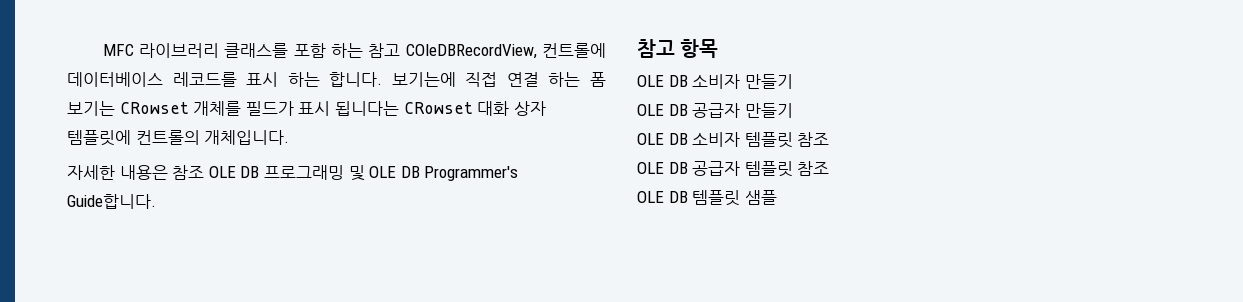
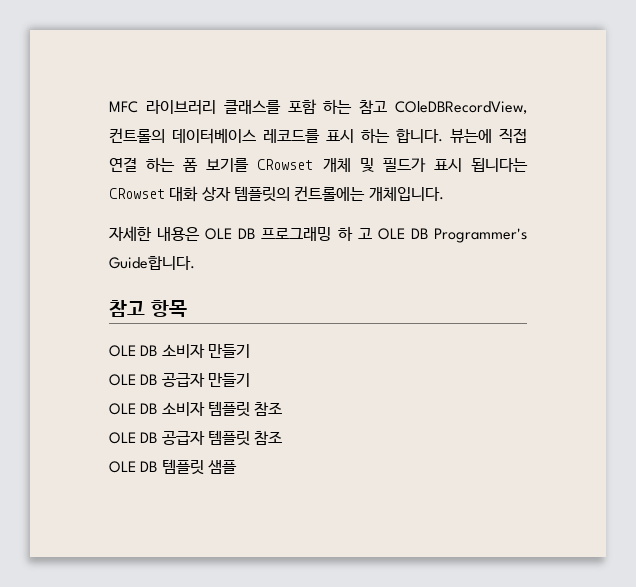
- MFC 라이브러리 클래스를 포함 하는 참고 COleDBRecordView, 컨트롤에 데이터베이스 레코드를 표시 하는 합니다.
+ MFC 라이브러리 클래스를 포함 하는 참고 COleDBRecordView, 컨트롤의 데이터베이스 레코드를 표시 하는 합니다.
- 보기는에 직접 연결 하는 폼 보기는 CRowset 개체를 필드가 표시 됩니다는 CRowset 대화 상자 템플릿에 컨트롤의 개체입니다.
+ 뷰는에 직접 연결 하는 폼 보기를 CRowset 개체 및 필드가 표시 됩니다는 CRowset 대화 상자 템플릿의 컨트롤에는 개체입니다.
- 자세한 내용은 참조 OLE DB 프로그래밍 및 OLE DB Programmer's Guide합니다.
+ 자세한 내용은 OLE DB 프로그래밍 하 고 OLE DB Programmer's Guide합니다.

